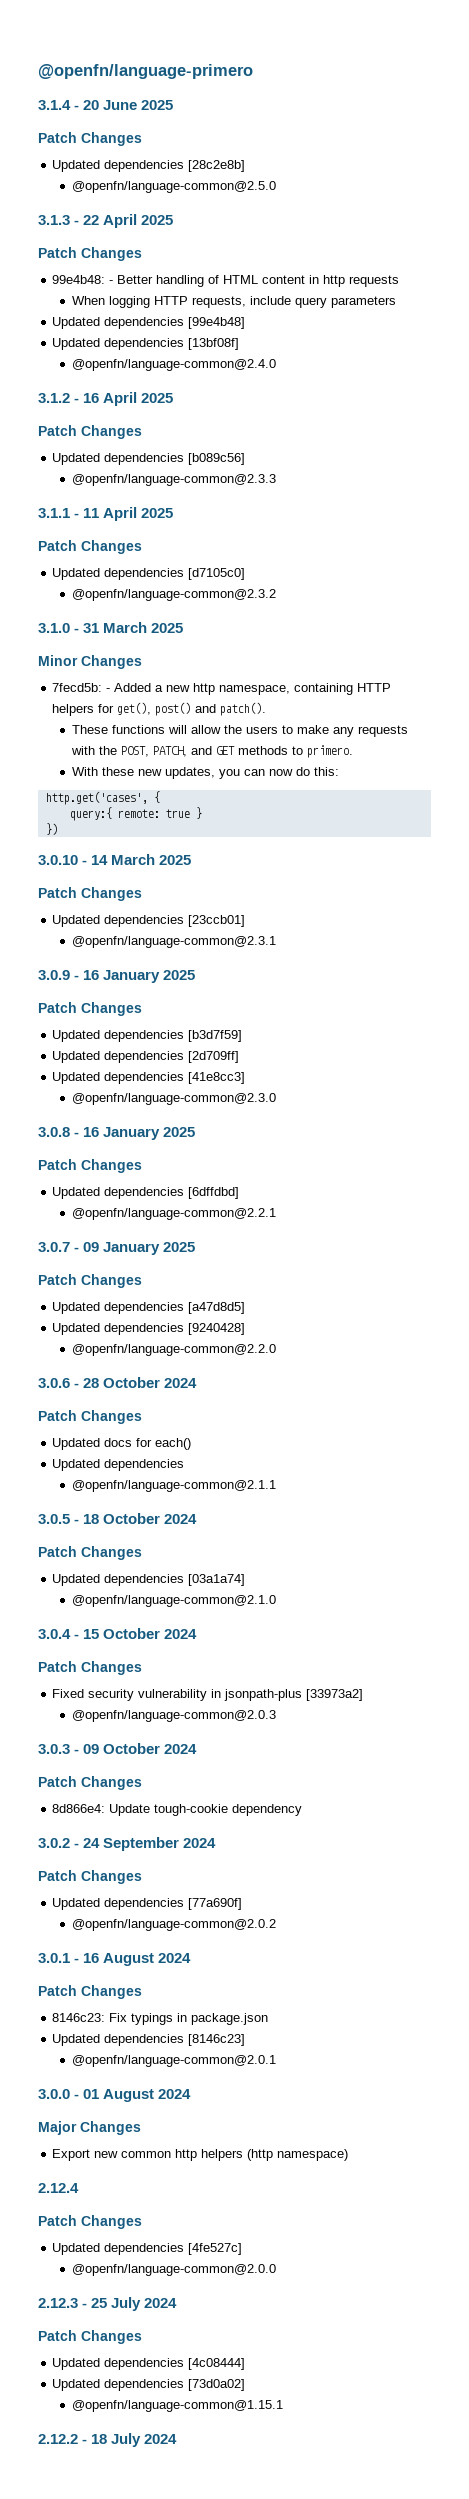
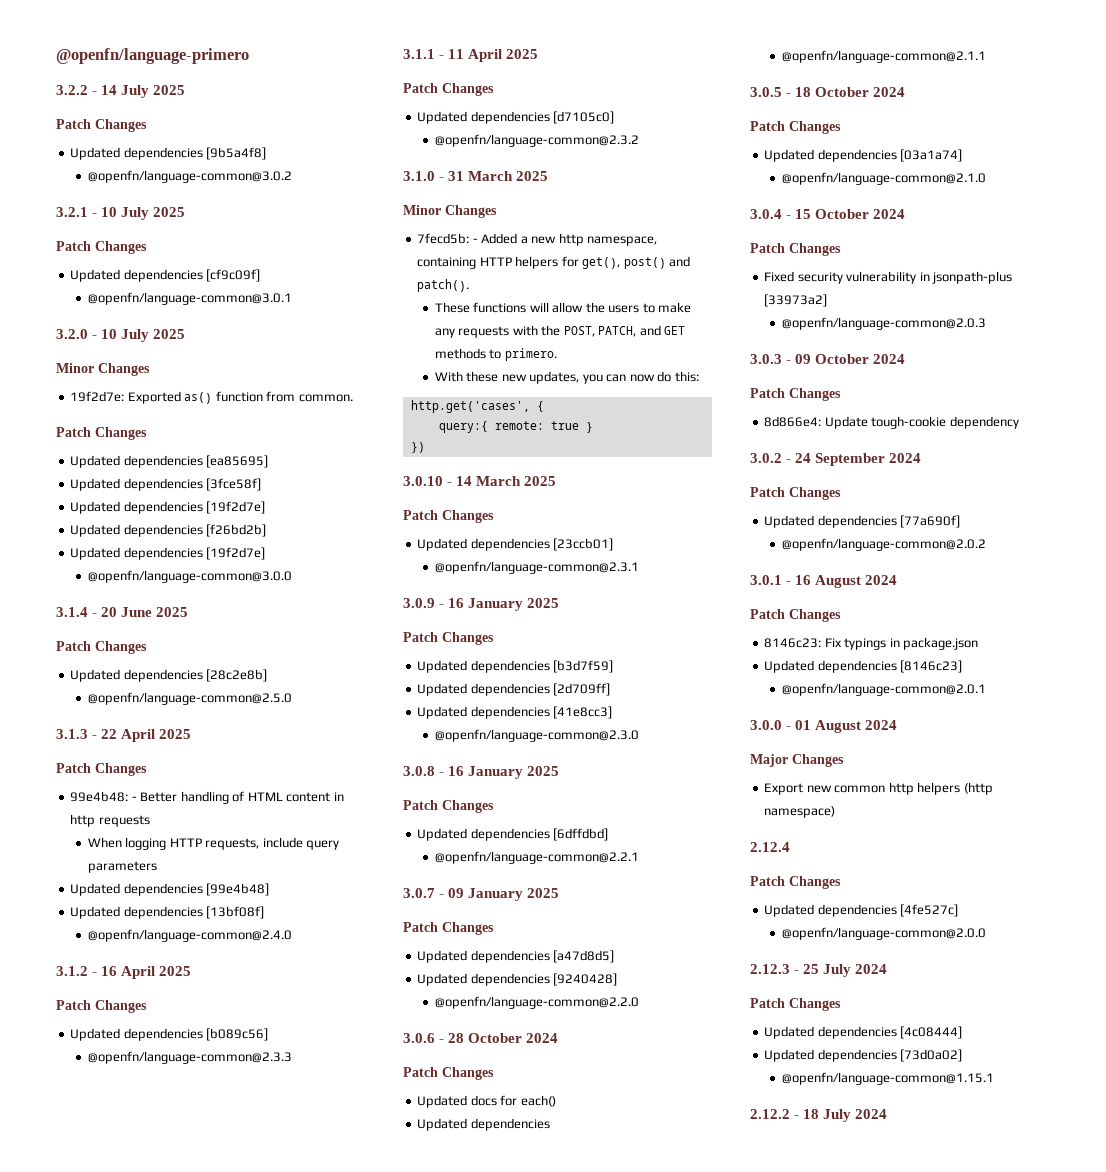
+ 3.2.2 - 14 July 2025
+ Patch Changes
+ Updated dependencies [9b5a4f8]
+ @openfn/language-common@3.0.2
+ 3.2.1 - 10 July 2025
+ Patch Changes
+ Updated dependencies [cf9c09f]
+ @openfn/language-common@3.0.1
+ 3.2.0 - 10 July 2025
+ Minor Changes
+ 19f2d7e: Exported as() function from common.
+ Patch Changes
+ Updated dependencies [ea85695]
+ Updated dependencies [3fce58f]
+ Updated dependencies [19f2d7e]
+ Updated dependencies [f26bd2b]
+ Updated dependencies [19f2d7e]
+ @openfn/language-common@3.0.0

